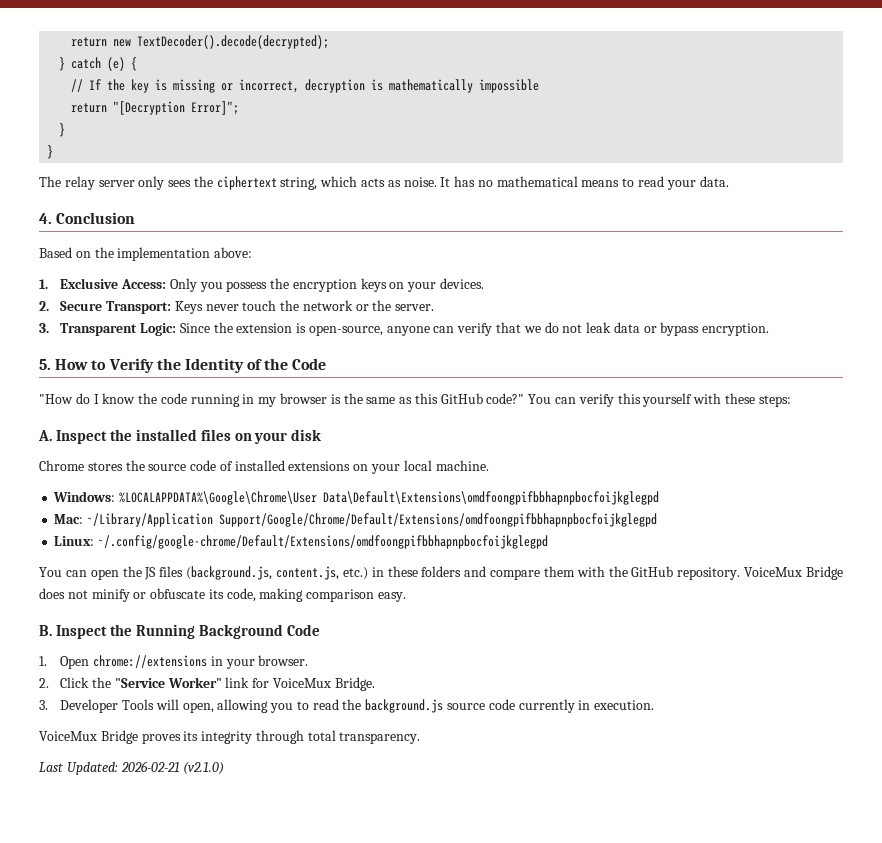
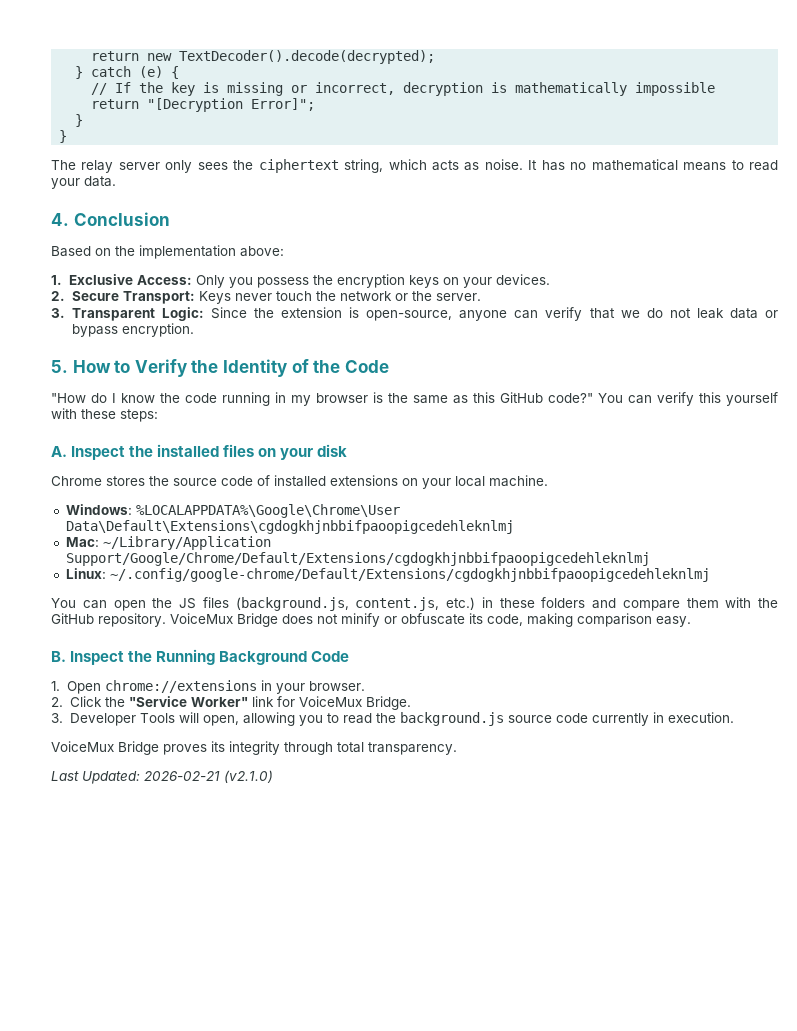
- Windows: %LOCALAPPDATA%\Google\Chrome\User Data\Default\Extensions\omdfoongpifbbhapnpbocfoijkglegpd
+ Windows: %LOCALAPPDATA%\Google\Chrome\User Data\Default\Extensions\cgdogkhjnbbifpaoopigcedehleknlmj
- Mac: ~/Library/Application Support/Google/Chrome/Default/Extensions/omdfoongpifbbhapnpbocfoijkglegpd
+ Mac: ~/Library/Application Support/Google/Chrome/Default/Extensions/cgdogkhjnbbifpaoopigcedehleknlmj
- Linux: ~/.config/google-chrome/Default/Extensions/omdfoongpifbbhapnpbocfoijkglegpd
+ Linux: ~/.config/google-chrome/Default/Extensions/cgdogkhjnbbifpaoopigcedehleknlmj

